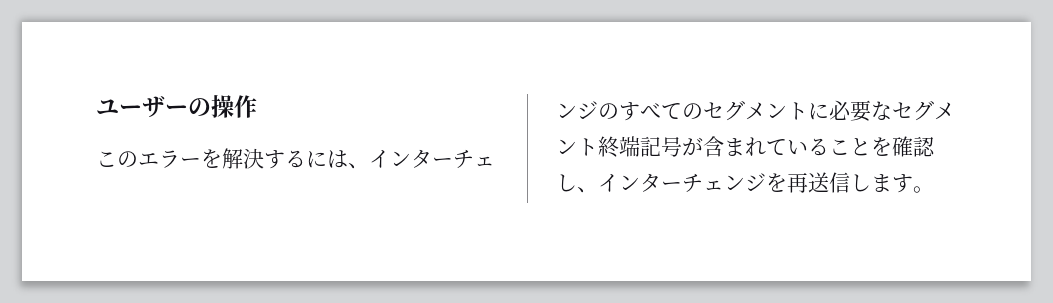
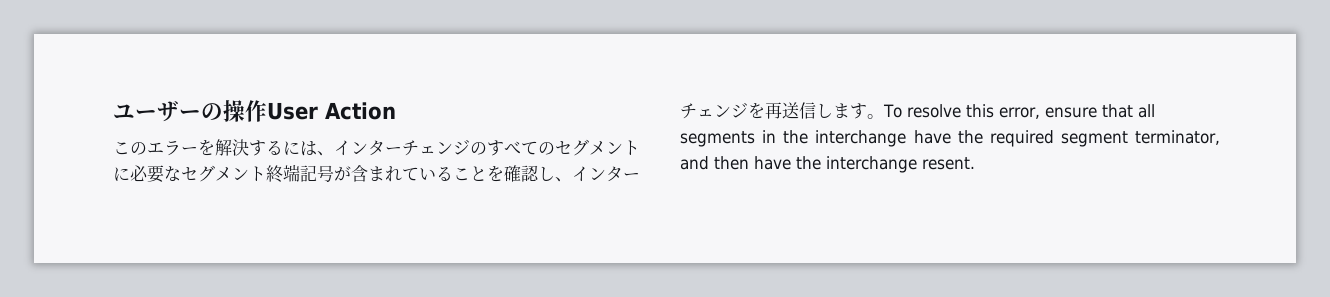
- ユーザーの操作
+ ユーザーの操作User Action
+ To resolve this error, ensure that all segments in the interchange have the required segment terminator, and then have the interchange resent.

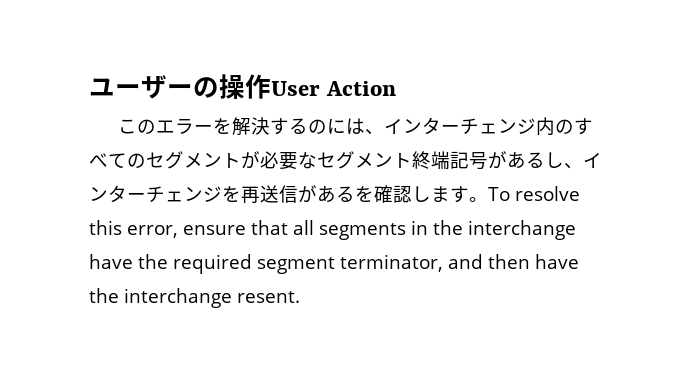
- このエラーを解決するには、インターチェンジのすべてのセグメントに必要なセグメント終端記号が含まれていることを確認し、インターチェンジを再送信します。
+ このエラーを解決するのには、インターチェンジ内のすべてのセグメントが必要なセグメント終端記号があるし、インターチェンジを再送信があるを確認します。

